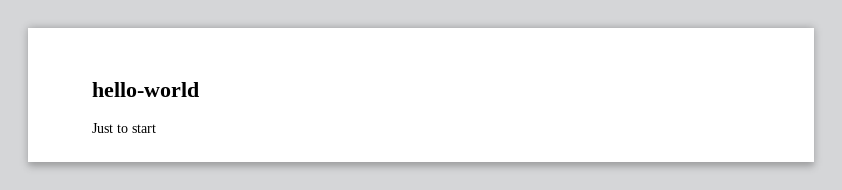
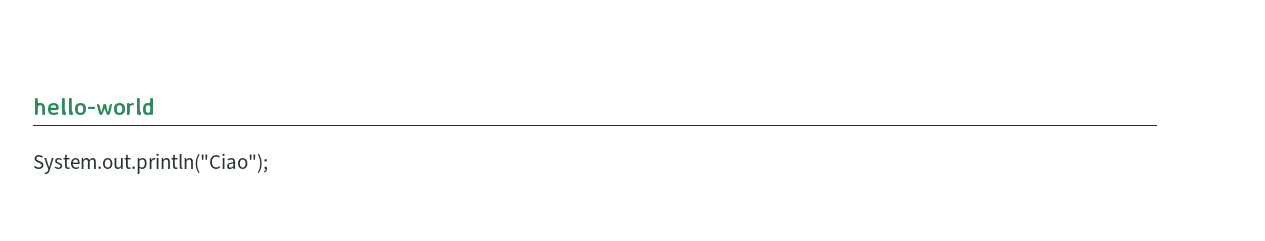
- Just to start
+ System.out.println("Ciao");

